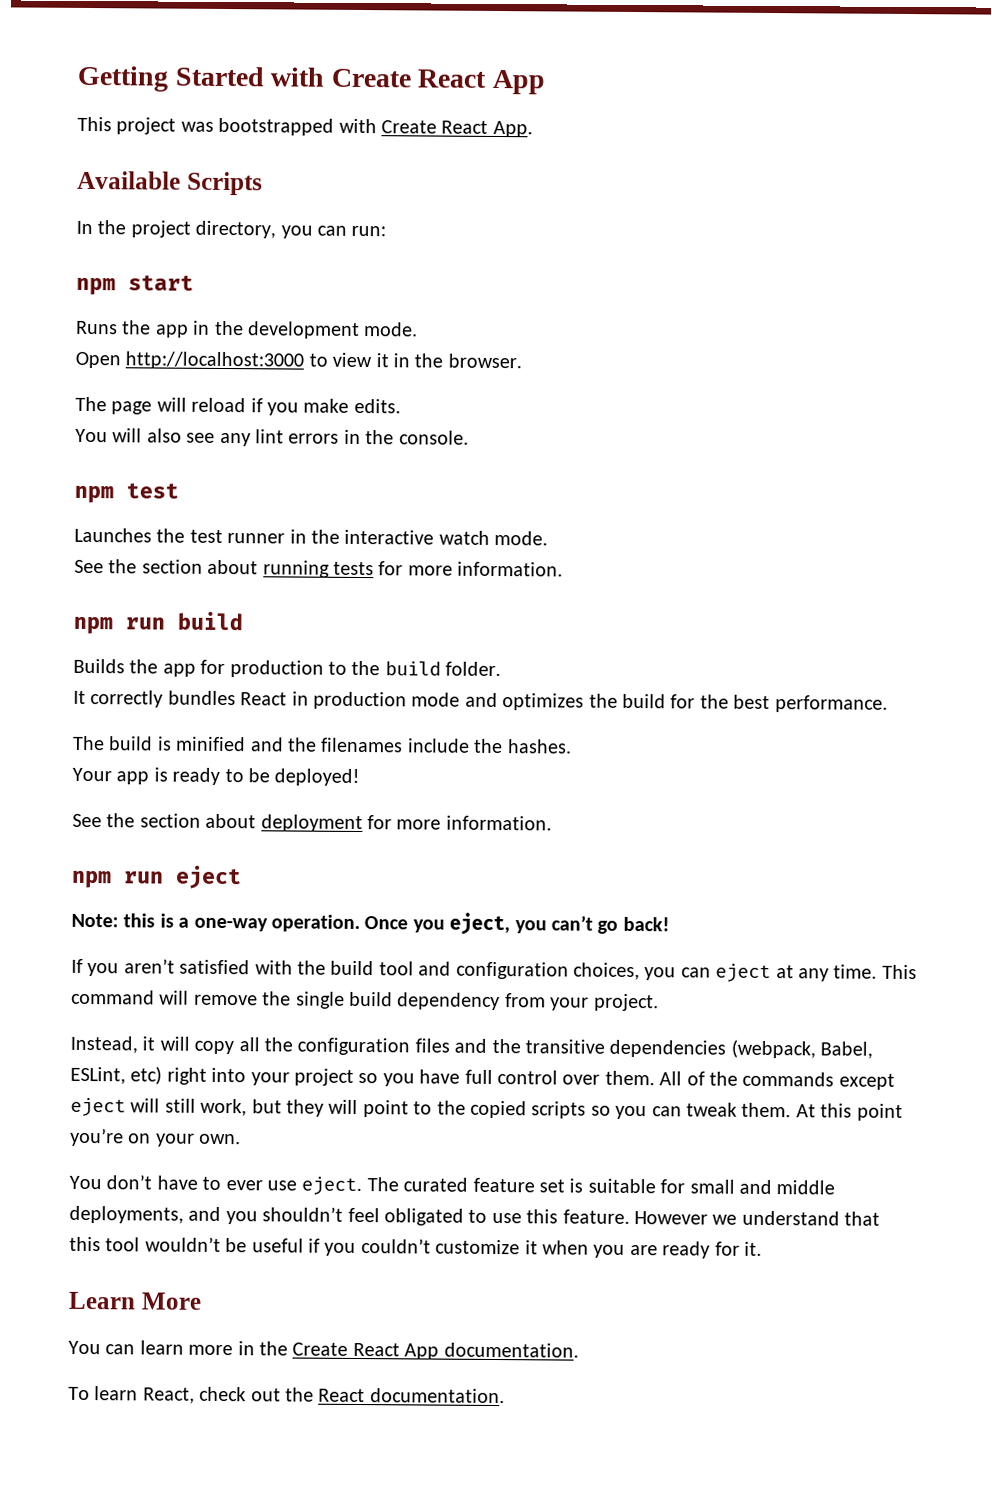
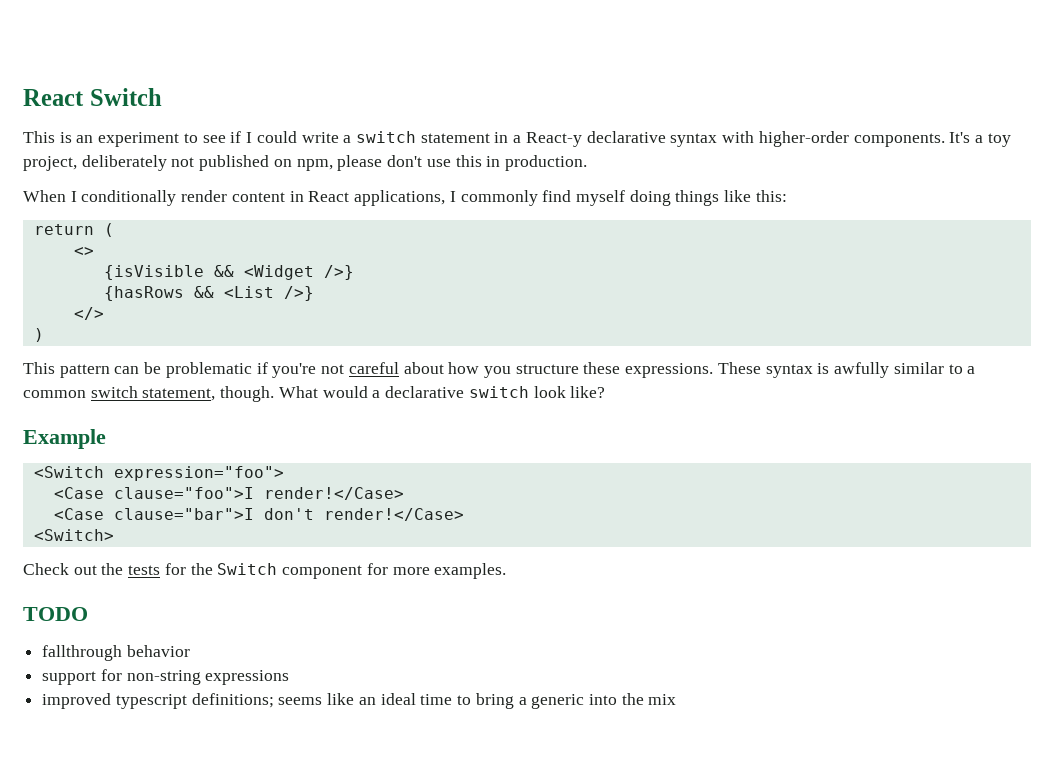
- Getting Started with Create React App
- This project was bootstrapped with Create React App.
- Available Scripts
- In the project directory, you can run:
- npm start
- Runs the app in the development mode.
- Open http://localhost:3000 to view it in the browser.
- The page will reload if you make edits.
- You will also see any lint errors in the console.
- npm test
- Launches the test runner in the interactive watch mode.
- See the section about running tests for more information.
- npm run build
- Builds the app for production to the build folder.
- It correctly bundles React in production mode and optimizes the build for the best performance.
- The build is minified and the filenames include the hashes.
- Your app is ready to be deployed!
- See the section about deployment for more information.
- npm run eject
- Note: this is a one-way operation. Once you eject, you can’t go back!
- If you aren’t satisfied with the build tool and configuration choices, you can eject at any time. This command will remove the single build dependency from your project.
- Instead, it will copy all the configuration files and the transitive dependencies (webpack, Babel, ESLint, etc) right into your project so you have full control over them. All of the commands except eject will still work, but they will point to the copied scripts so you can tweak them. At this point you’re on your own.
- You don’t have to ever use eject. The curated feature set is suitable for small and middle deployments, and you shouldn’t feel obligated to use this feature. However we understand that this tool wouldn’t be useful if you couldn’t customize it when you are ready for it.
- Learn More
- You can learn more in the Create React App documentation.
- To learn React, check out the React documentation.
+ React Switch
+ This is an experiment to see if I could write a switch statement in a React-y declarative syntax with higher-order components. It's a toy project, deliberately not published on npm, please don't use this in production.
+ When I conditionally render content in React applications, I commonly find myself doing things like this:
+ return (
+ <>
+ {isVisible && <Widget />}
+ {hasRows && <List />}
+ </>
+ )
+ This pattern can be problematic if you're not careful about how you structure these expressions. These syntax is awfully similar to a common switch statement, though. What would a declarative switch look like?
+ Example
+ <Switch expression="foo">
+ <Case clause="foo">I render!</Case>
+ <Case clause="bar">I don't render!</Case>
+ <Switch>
+ Check out the tests for the Switch component for more examples.
+ TODO
+ fallthrough behavior
+ support for non-string expressions
+ improved typescript definitions; seems like an ideal time to bring a generic into the mix

